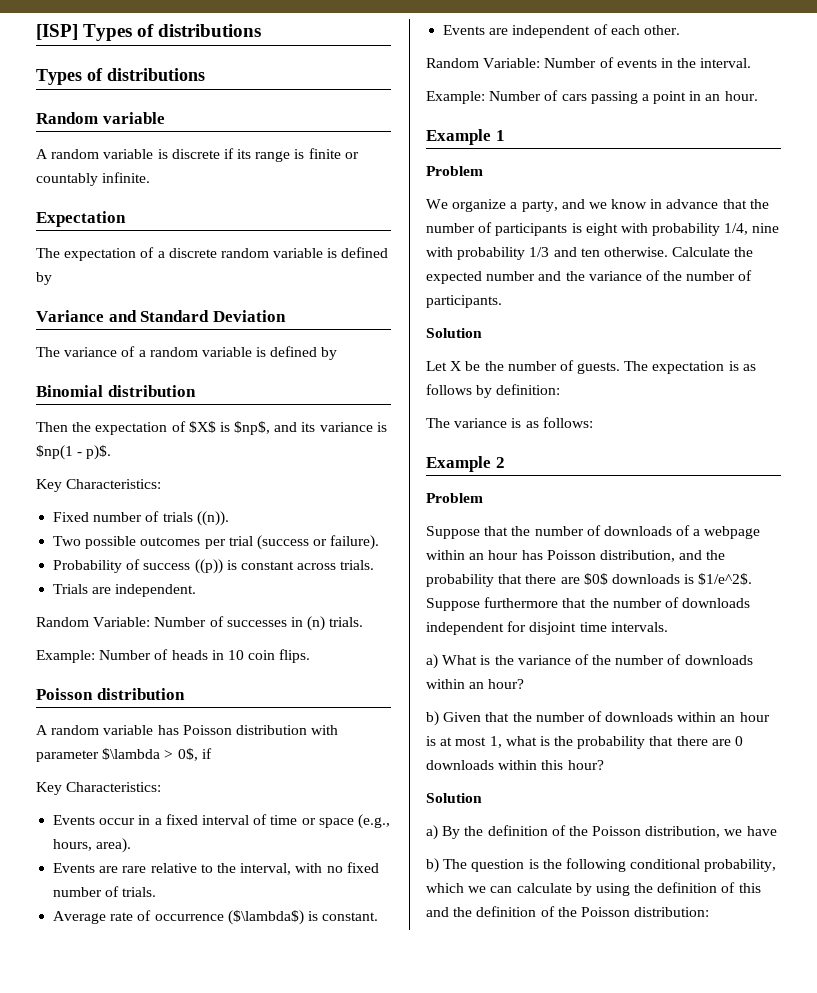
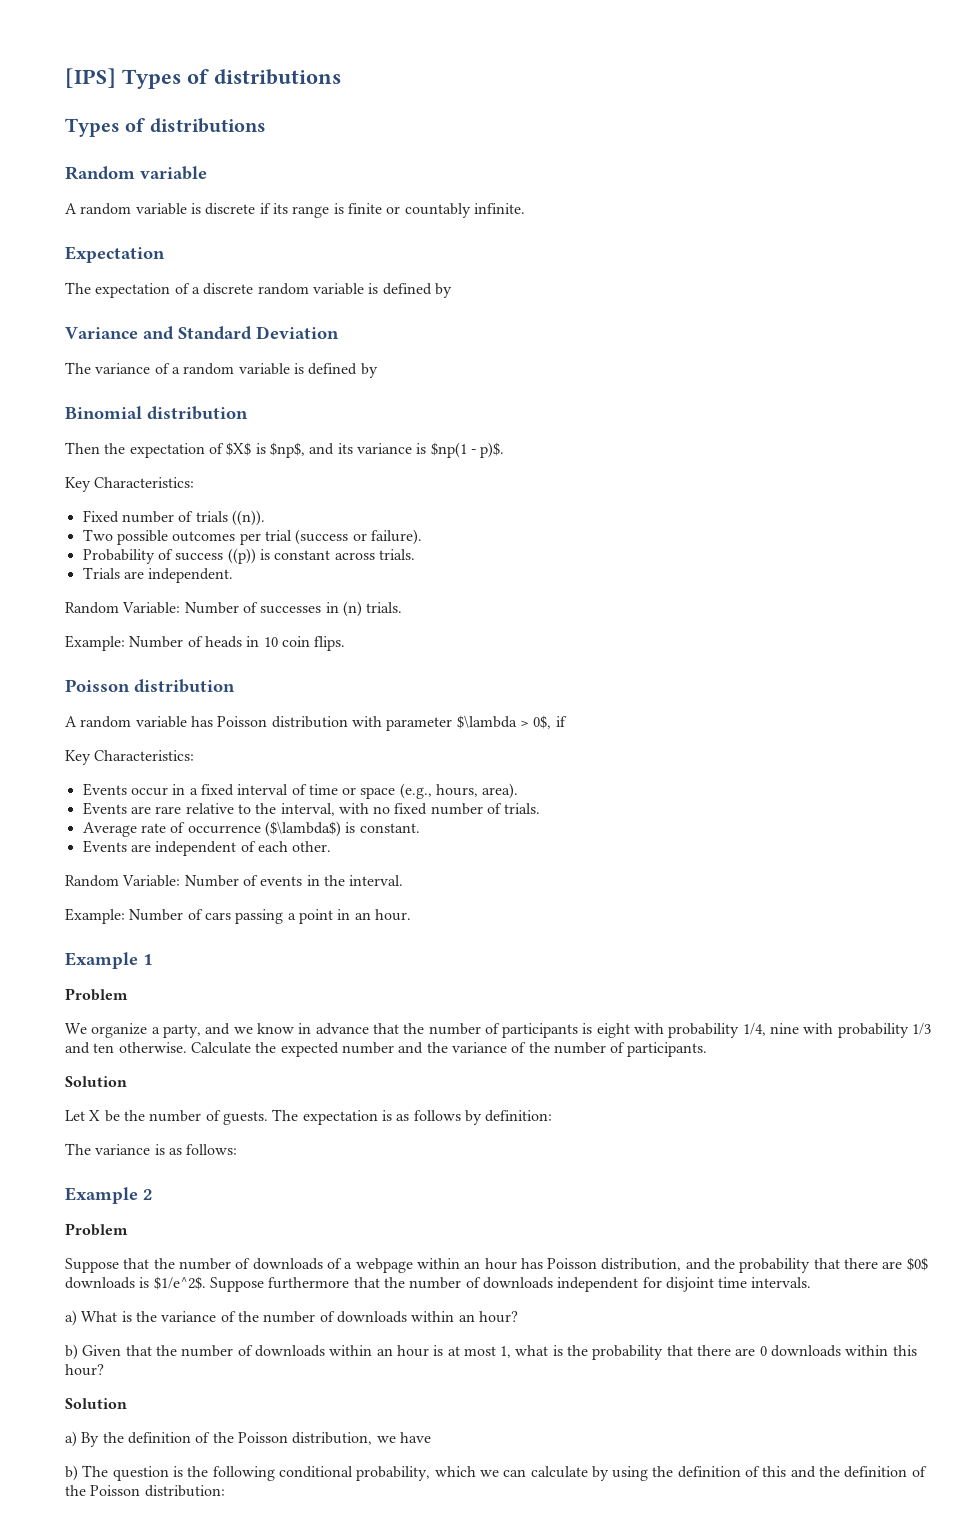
- [ISP] Types of distributions
+ [IPS] Types of distributions

